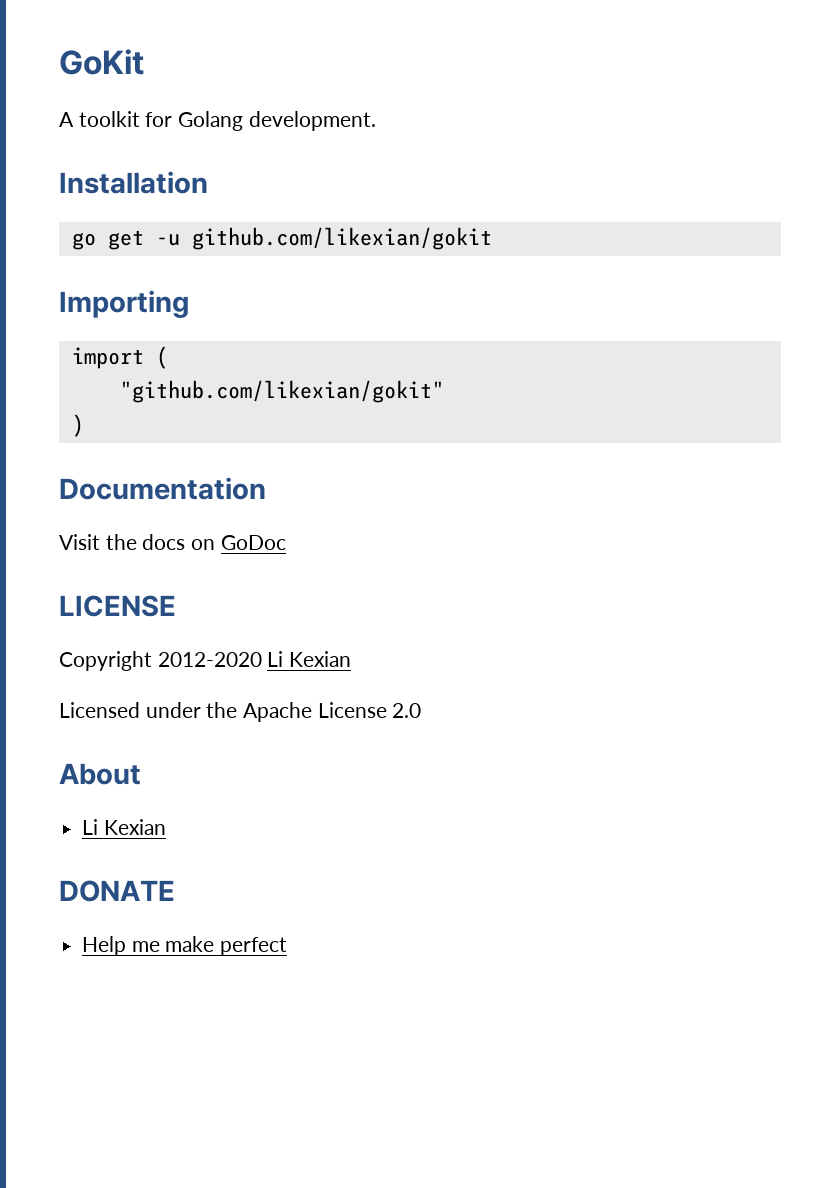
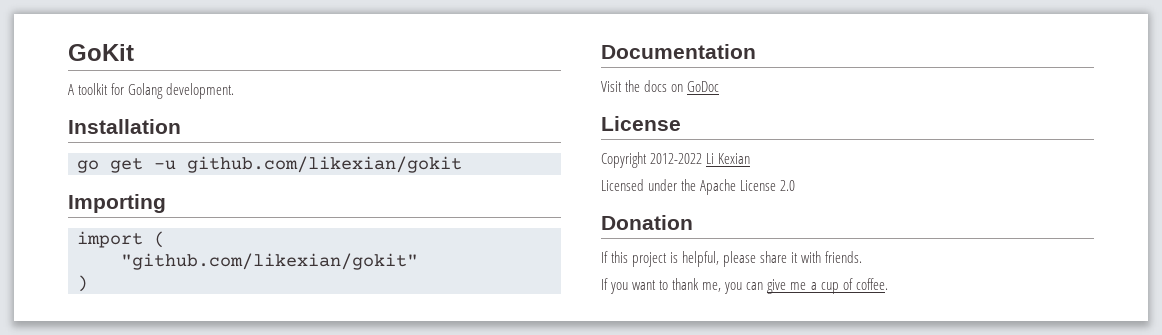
  Visit the docs on GoDoc
- LICENSE
+ License
- Copyright 2012-2020 Li Kexian
+ Copyright 2012-2022 Li Kexian
- About
- Li Kexian
- DONATE
- Help me make perfect
+ Donation
+ If this project is helpful, please share it with friends.
+ If you want to thank me, you can give me a cup of coffee.

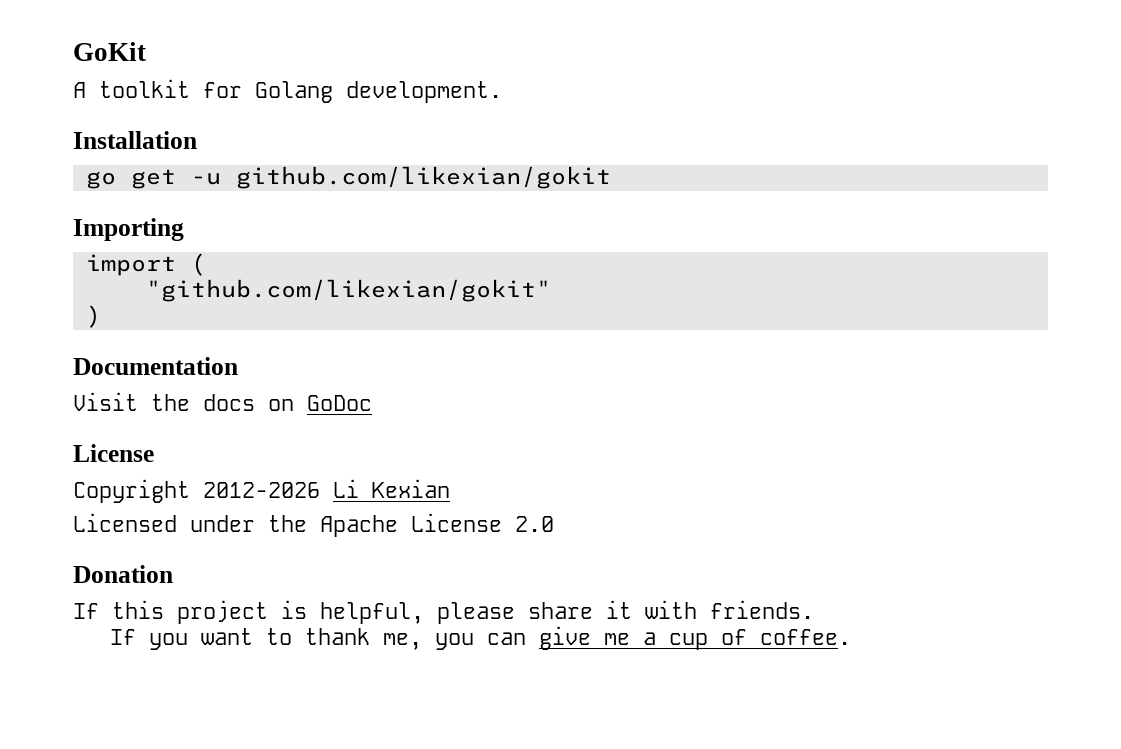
- Copyright 2012-2022 Li Kexian
+ Copyright 2012-2026 Li Kexian

